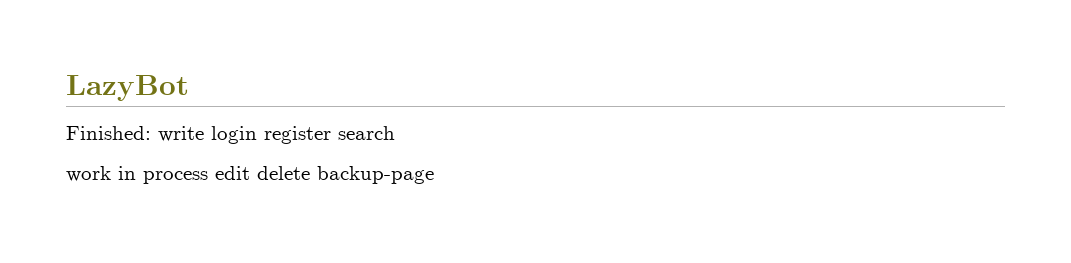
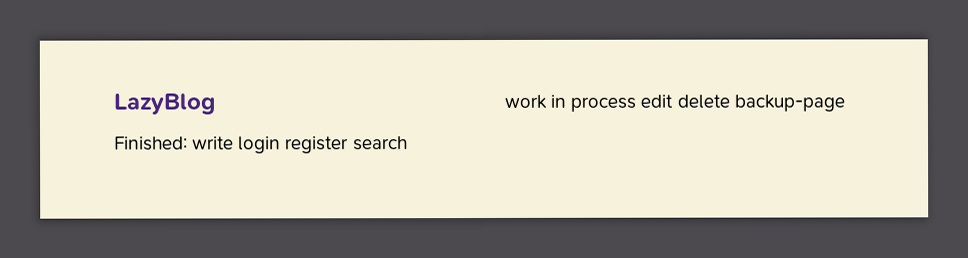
- LazyBot
+ LazyBlog

